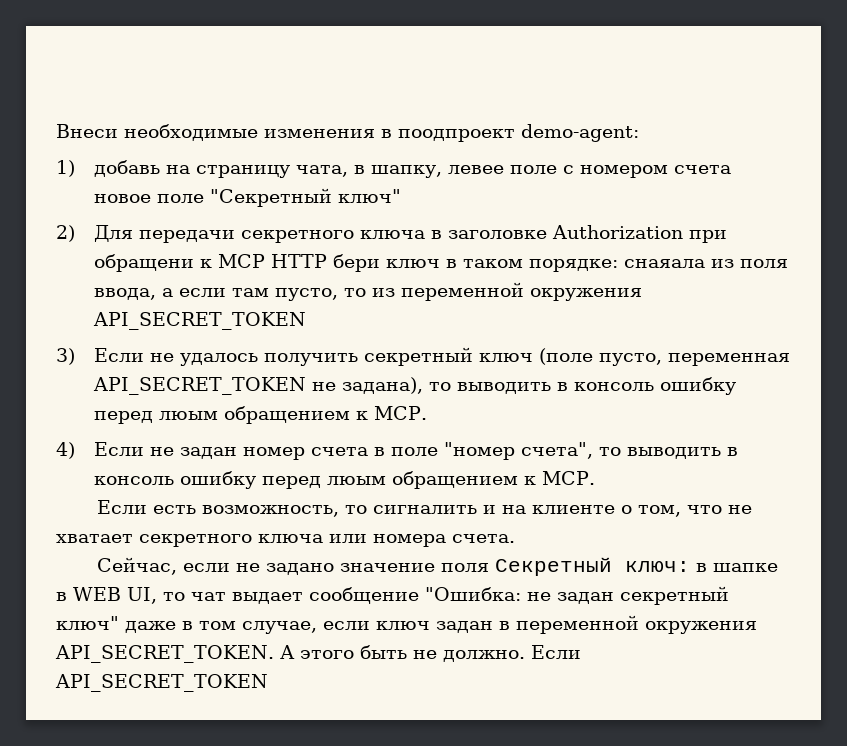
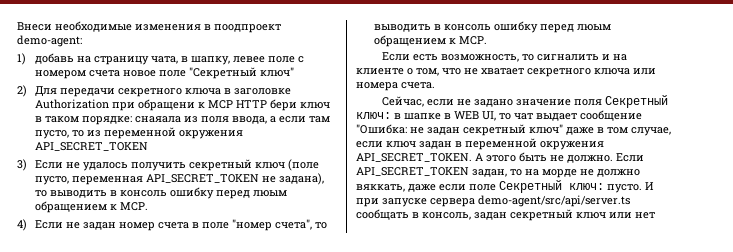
- Если API_SECRET_TOKEN
+ Если API_SECRET_TOKEN задан, то на морде не должно вяккать, даже если поле Секретный ключ: пусто. И при запуске сервера demo-agent/src/api/server.ts сообщать в консоль, задан секретный ключ или нет

